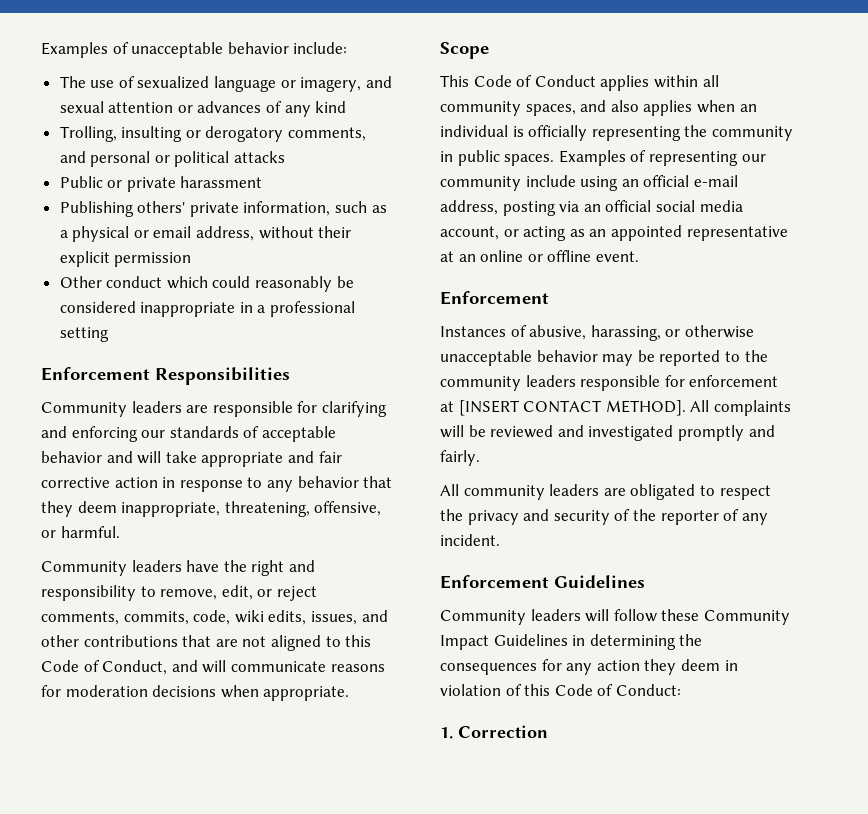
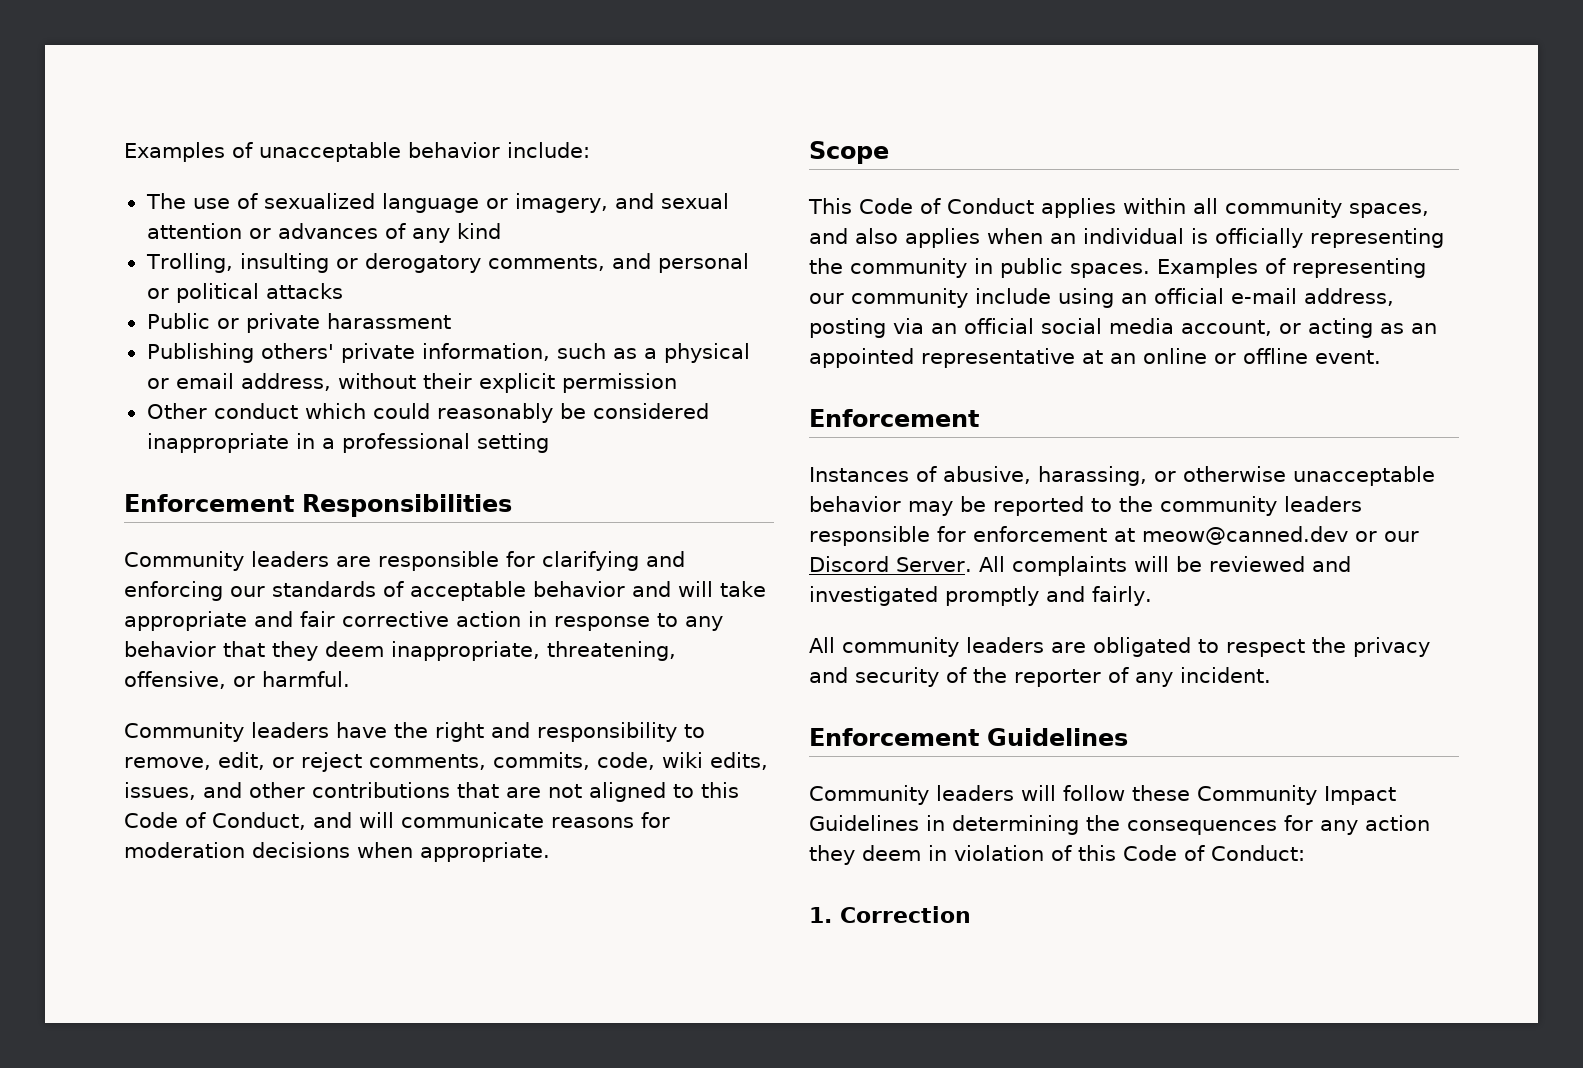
- Instances of abusive, harassing, or otherwise unacceptable behavior may be reported to the community leaders responsible for enforcement at [INSERT CONTACT METHOD].
+ Instances of abusive, harassing, or otherwise unacceptable behavior may be reported to the community leaders responsible for enforcement at meow@canned.dev or our Discord Server.

